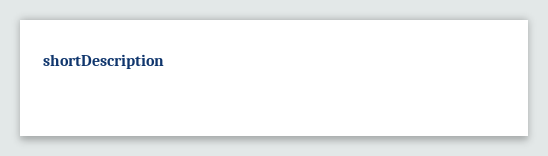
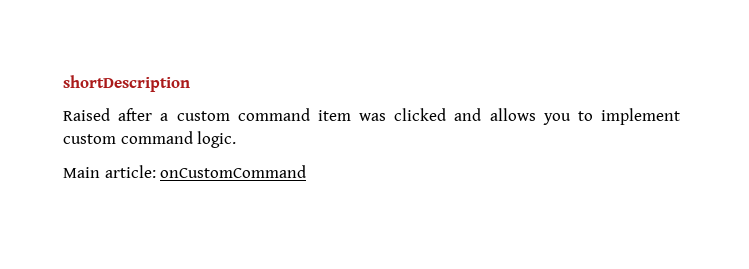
+ Raised after a custom command item was clicked and allows you to implement custom command logic.
+ Main article: onCustomCommand

